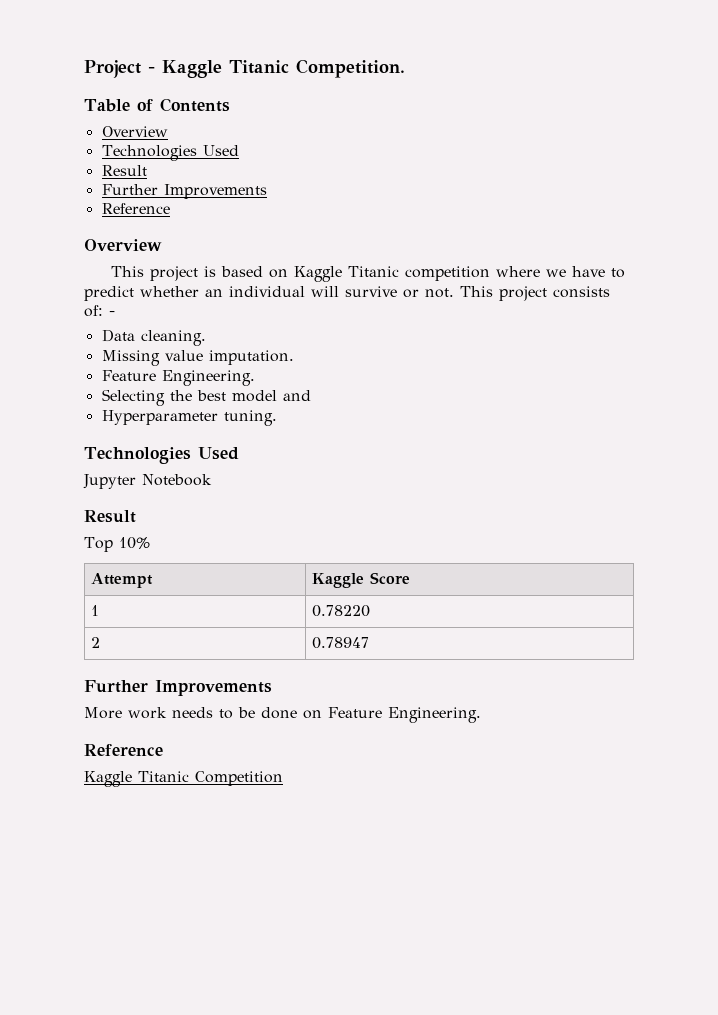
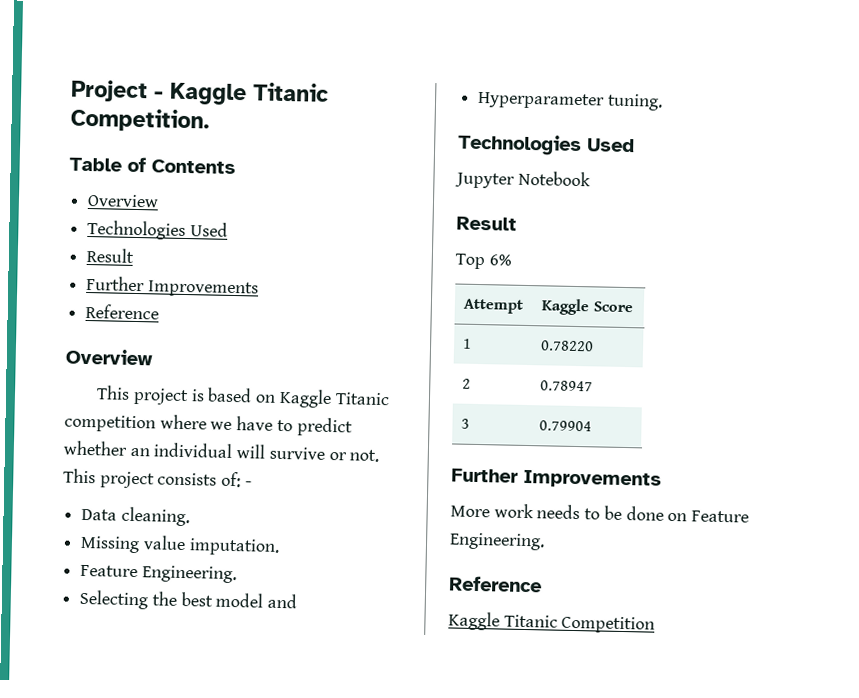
- Top 10%
+ Top 6%
+ 3 | 0.79904

